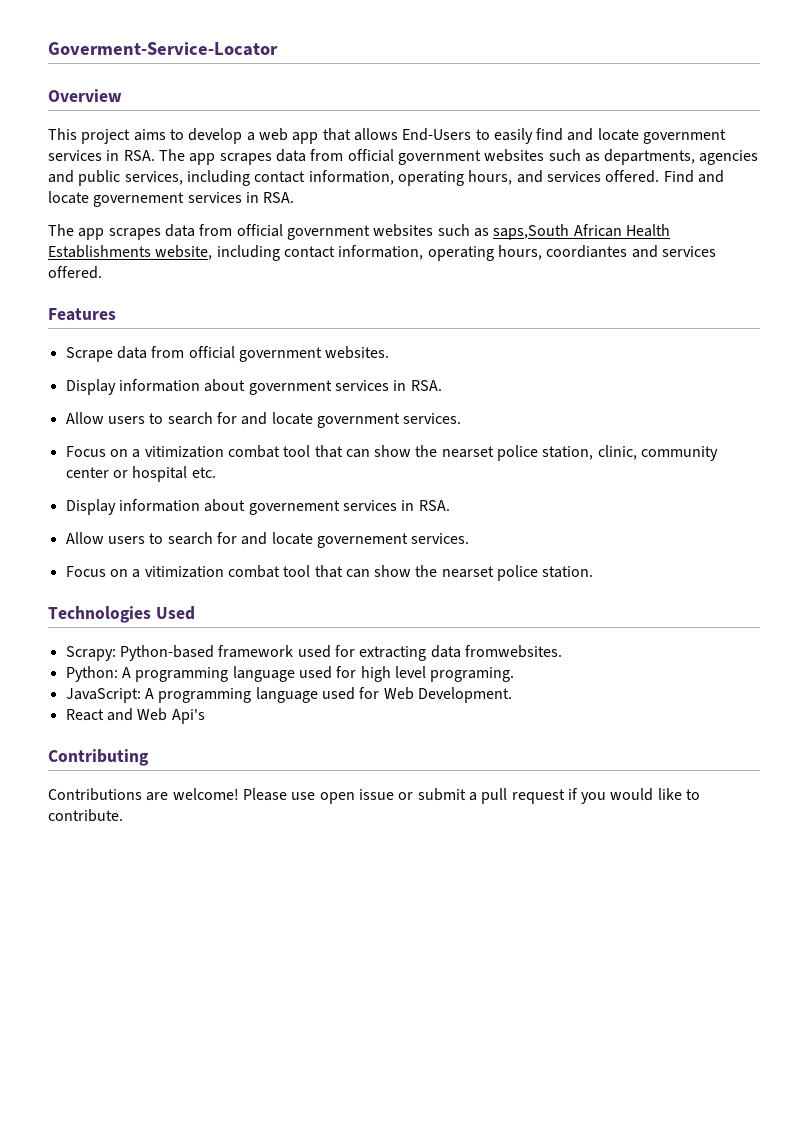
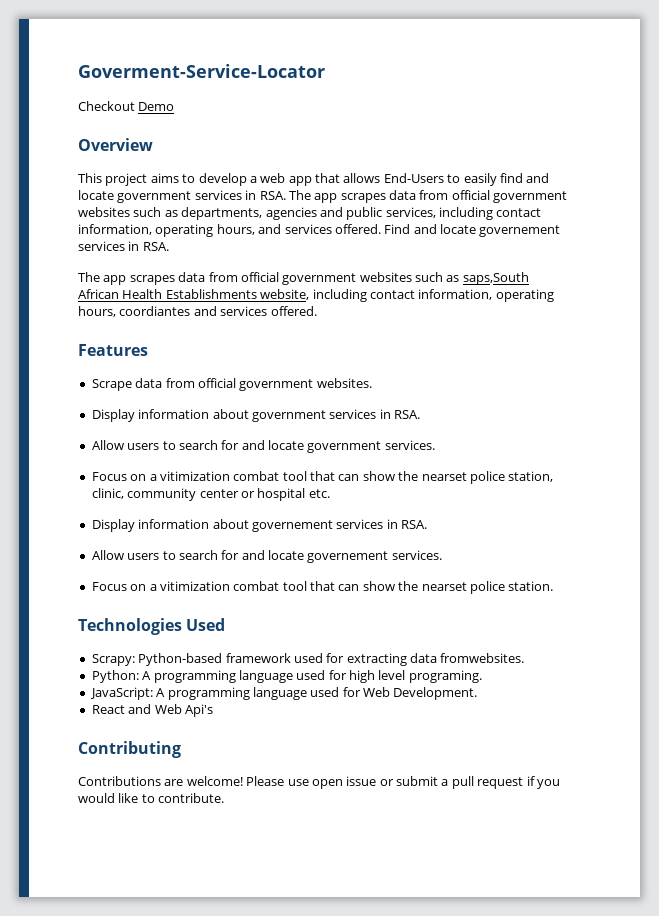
+ Checkout Demo

